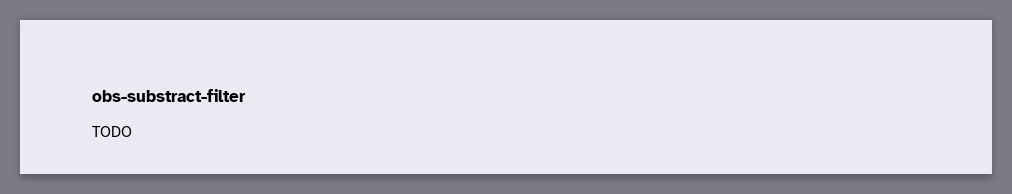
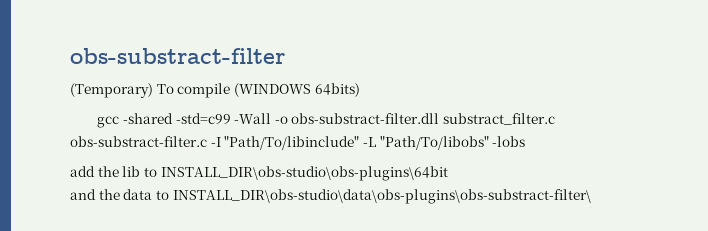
- TODO
+ (Temporary) To compile (WINDOWS 64bits)
+ gcc -shared -std=c99 -Wall -o obs-substract-filter.dll substract_filter.c obs-substract-filter.c -I "Path/To/libinclude" -L "Path/To/libobs" -lobs
+ add the lib to INSTALL_DIR\obs-studio\obs-plugins\64bit
+ and the data to INSTALL_DIR\obs-studio\data\obs-plugins\obs-substract-filter\

